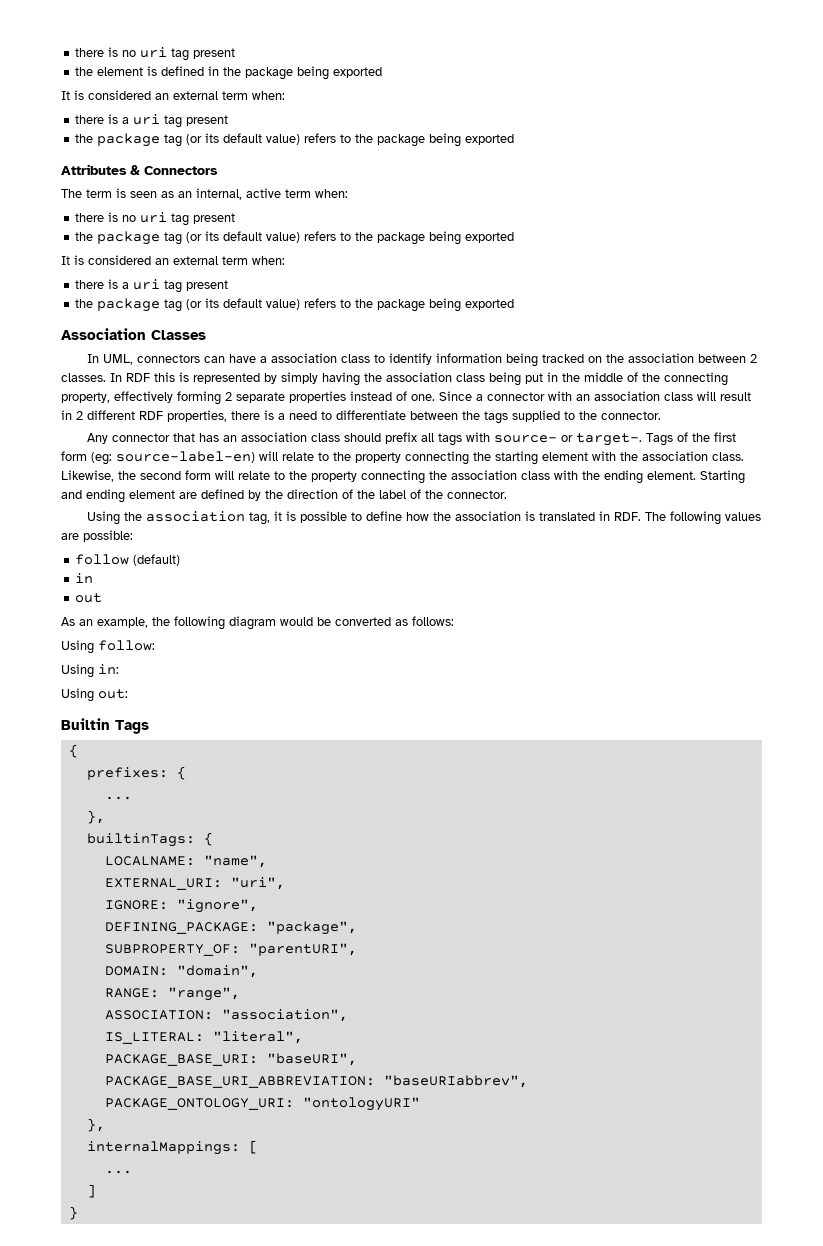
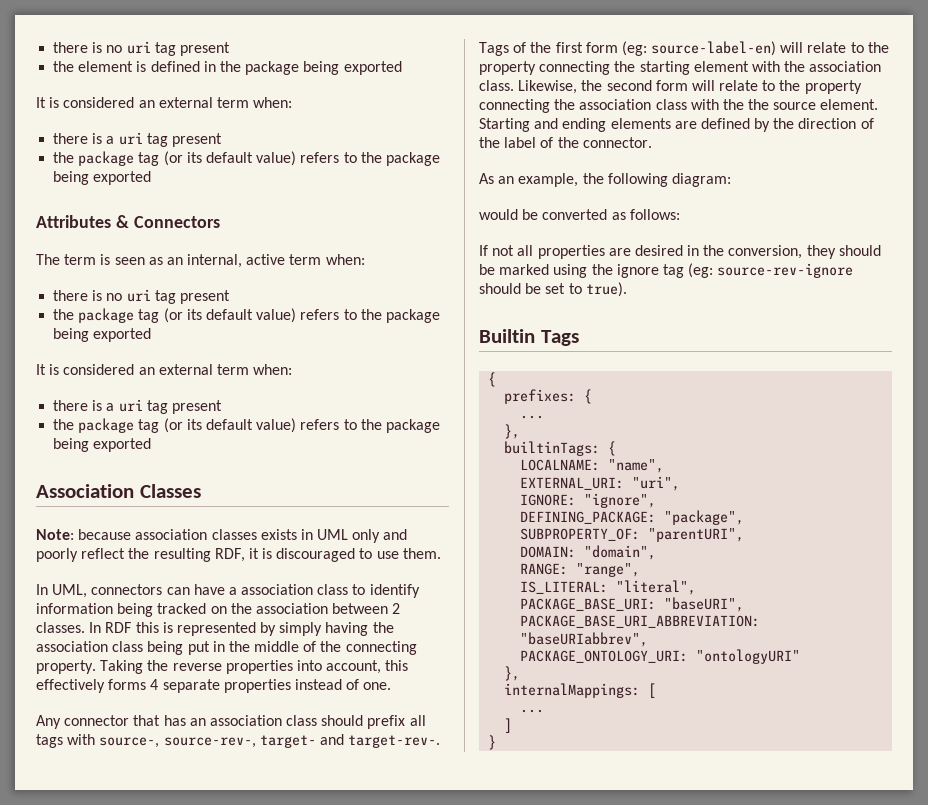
+ Note: because association classes exists in UML only and poorly reflect the resulting RDF, it is discouraged to use them.
- In RDF this is represented by simply having the association class being put in the middle of the connecting property, effectively forming 2 separate properties instead of one. Since a connector with an association class will result in 2 different RDF properties, there is a need to differentiate between the tags supplied to the connector.
+ In RDF this is represented by simply having the association class being put in the middle of the connecting property. Taking the reverse properties into account, this effectively forms 4 separate properties instead of one.
- Any connector that has an association class should prefix all tags with source- or target-.
+ Any connector that has an association class should prefix all tags with source-, source-rev-, target- and target-rev-.
- Likewise, the second form will relate to the property connecting the association class with the ending element.
+ Likewise, the second form will relate to the property connecting the association class with the the source element.
- Starting and ending element are defined by the direction of the label of the connector.
+ Starting and ending elements are defined by the direction of the label of the connector.
- Using the association tag, it is possible to define how the association is translated in RDF. The following values are possible:
- follow (default)
- in
- out
- As an example, the following diagram would be converted as follows:
+ As an example, the following diagram:
+ would be converted as follows:
- Using follow:
- Using in:
- Using out:
+ If not all properties are desired in the conversion, they should be marked using the ignore tag (eg: source-rev-ignore should be set to true).
- ASSOCIATION: "association",

